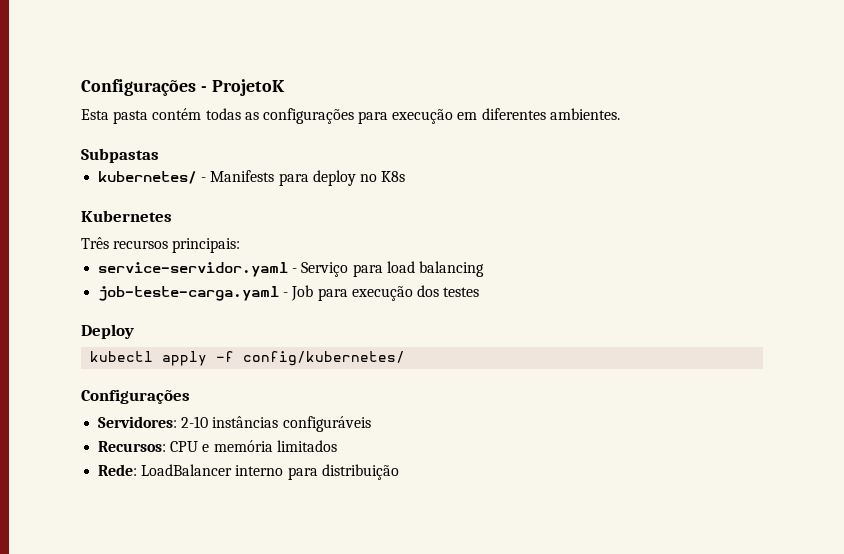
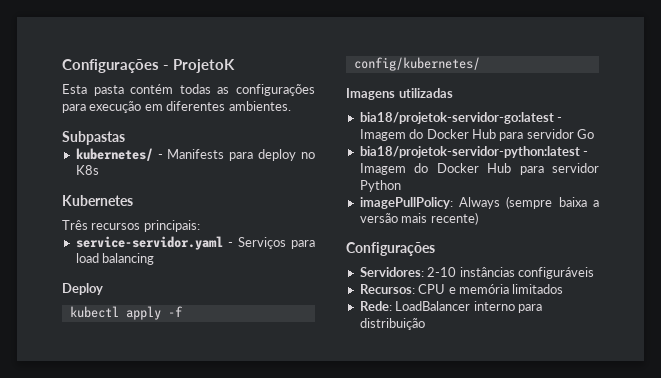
- service-servidor.yaml - Serviço para load balancing
+ service-servidor.yaml - Serviços para load balancing
- job-teste-carga.yaml - Job para execução dos testes
+ Imagens utilizadas
+ bia18/projetok-servidor-go:latest - Imagem do Docker Hub para servidor Go
+ bia18/projetok-servidor-python:latest - Imagem do Docker Hub para servidor Python
+ imagePullPolicy: Always (sempre baixa a versão mais recente)

